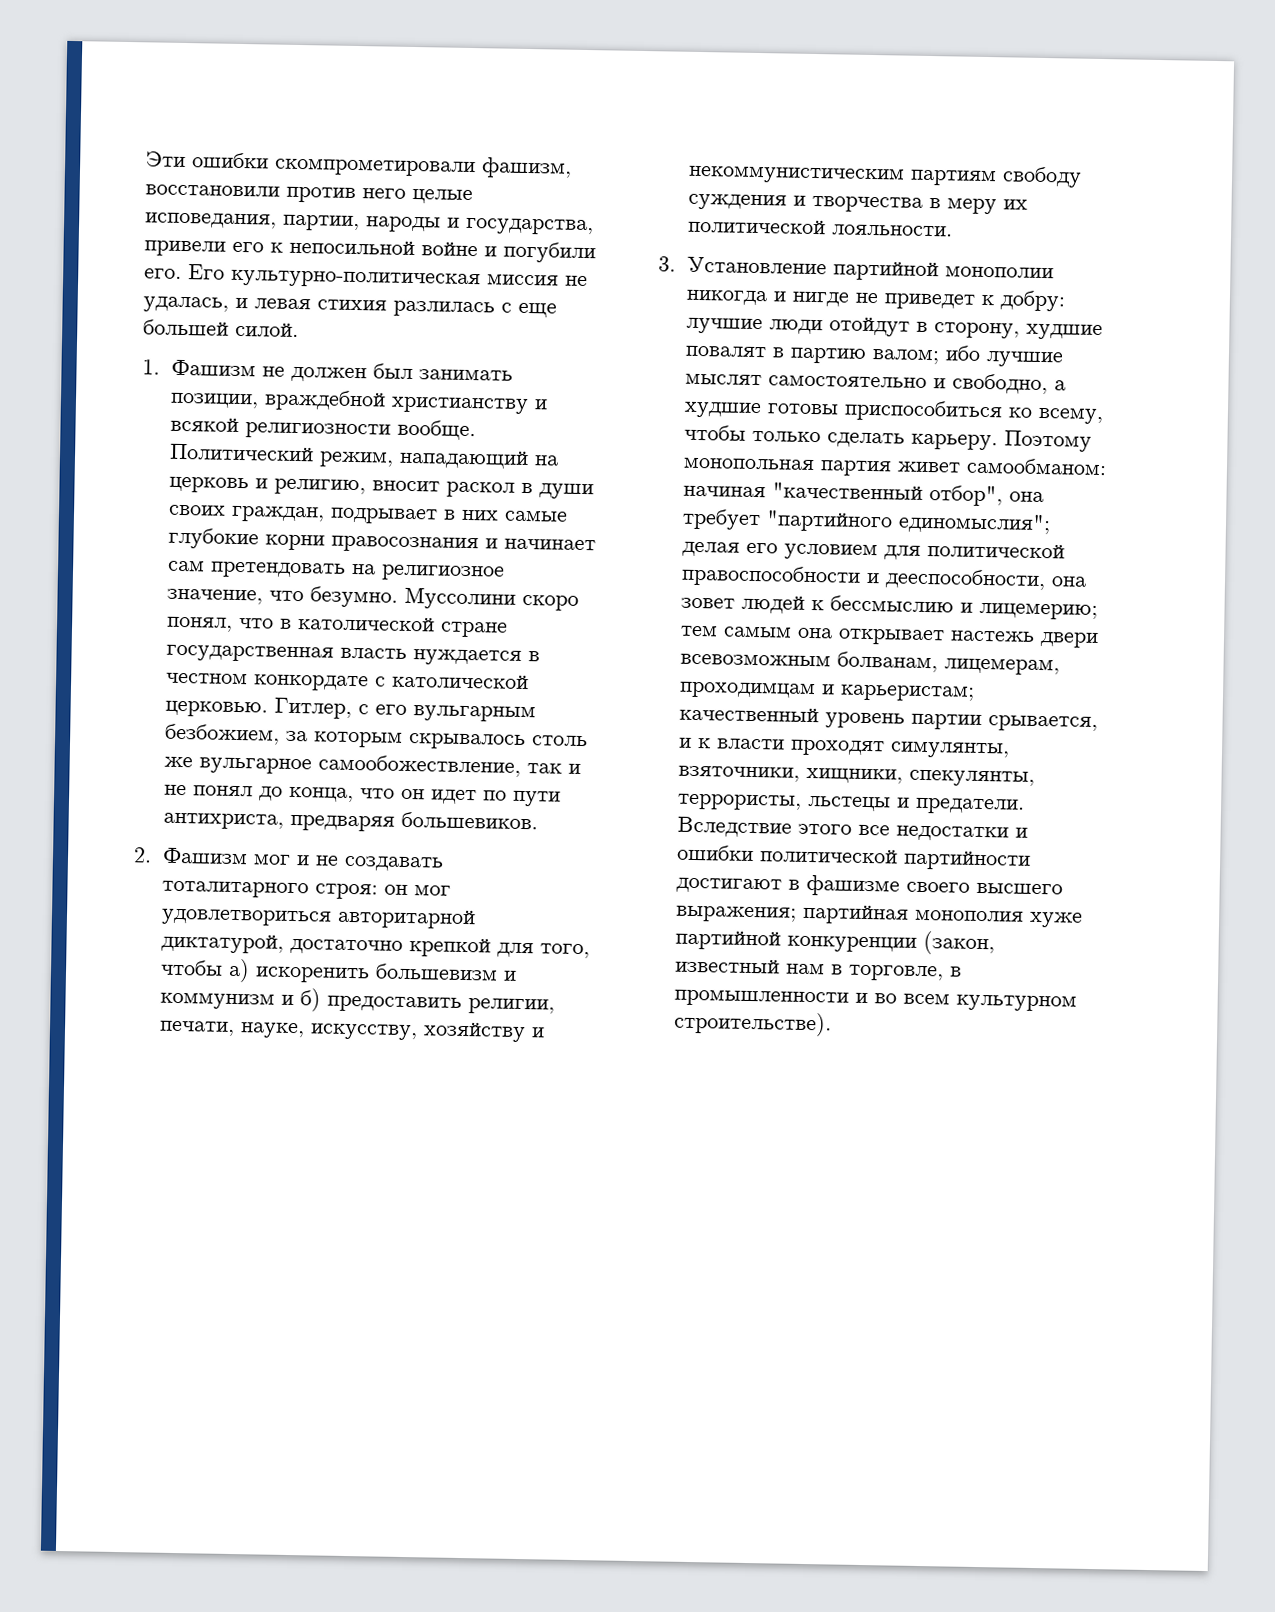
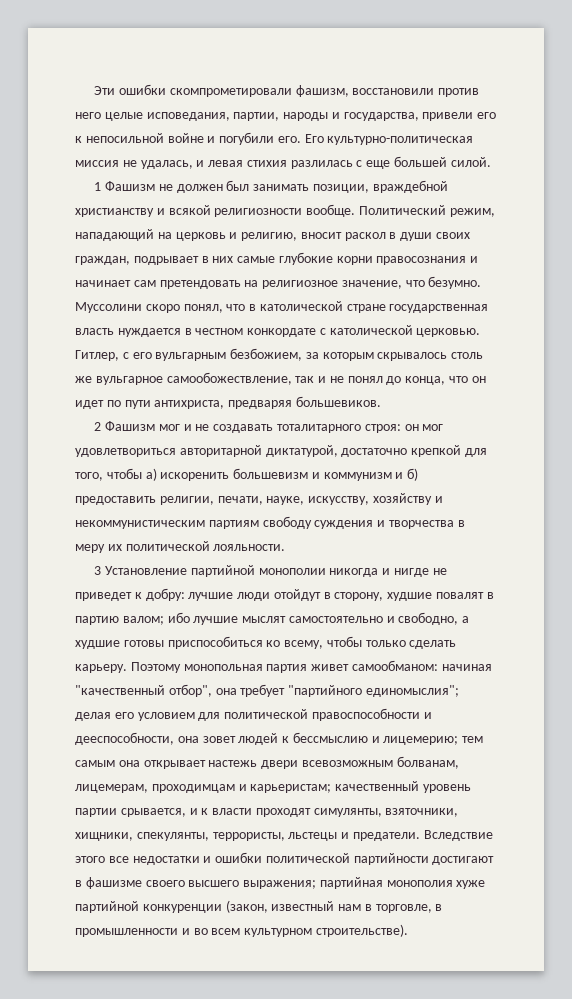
- 1. Фашизм не должен был занимать позиции, враждебной христианству и всякой религиозности вообще.
+ 1 Фашизм не должен был занимать позиции, враждебной христианству и всякой религиозности вообще.
- 2. Фашизм мог и не создавать тоталитарного строя: он мог удовлетвориться авторитарной диктатурой, достаточно крепкой для того, чтобы а) искоренить большевизм и коммунизм и б) предоставить религии, печати, науке, искусству, хозяйству и некоммунистическим партиям свободу суждения и творчества в меру их политической лояльности.
+ 2 Фашизм мог и не создавать тоталитарного строя: он мог удовлетвориться авторитарной диктатурой, достаточно крепкой для того, чтобы а) искоренить большевизм и коммунизм и б) предоставить религии, печати, науке, искусству, хозяйству и некоммунистическим партиям свободу суждения и творчества в меру их политической лояльности.
- 3. Установление партийной монополии никогда и нигде не приведет к добру: лучшие люди отойдут в сторону, худшие повалят в партию валом; ибо лучшие мыслят самостоятельно и свободно, а худшие готовы приспособиться ко всему, чтобы только сделать карьеру.
+ 3 Установление партийной монополии никогда и нигде не приведет к добру: лучшие люди отойдут в сторону, худшие повалят в партию валом; ибо лучшие мыслят самостоятельно и свободно, а худшие готовы приспособиться ко всему, чтобы только сделать карьеру.

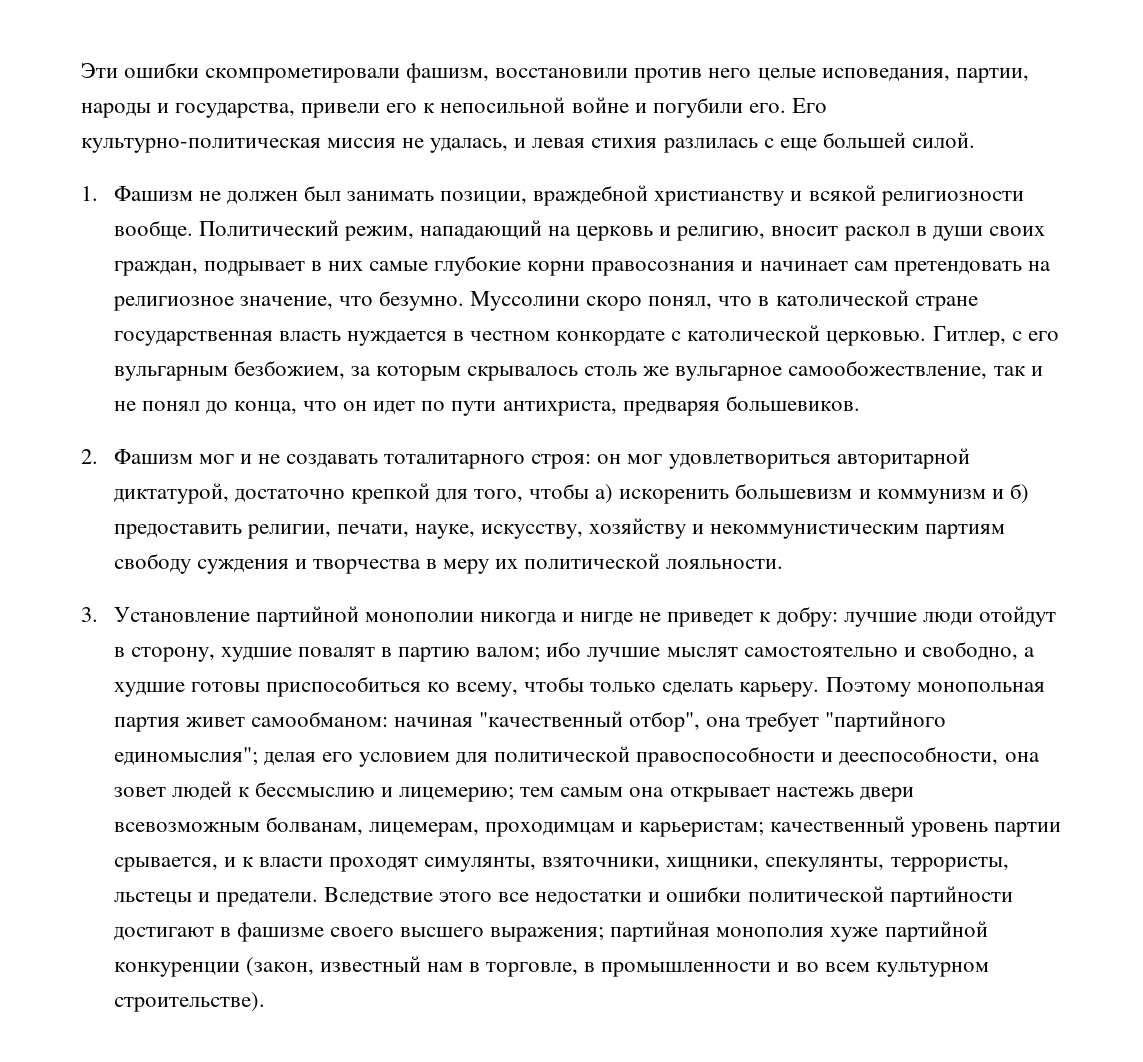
- 1 Фашизм не должен был занимать позиции, враждебной христианству и всякой религиозности вообще.
+ 1. Фашизм не должен был занимать позиции, враждебной христианству и всякой религиозности вообще.
- 2 Фашизм мог и не создавать тоталитарного строя: он мог удовлетвориться авторитарной диктатурой, достаточно крепкой для того, чтобы а) искоренить большевизм и коммунизм и б) предоставить религии, печати, науке, искусству, хозяйству и некоммунистическим партиям свободу суждения и творчества в меру их политической лояльности.
+ 2. Фашизм мог и не создавать тоталитарного строя: он мог удовлетвориться авторитарной диктатурой, достаточно крепкой для того, чтобы а) искоренить большевизм и коммунизм и б) предоставить религии, печати, науке, искусству, хозяйству и некоммунистическим партиям свободу суждения и творчества в меру их политической лояльности.
- 3 Установление партийной монополии никогда и нигде не приведет к добру: лучшие люди отойдут в сторону, худшие повалят в партию валом; ибо лучшие мыслят самостоятельно и свободно, а худшие готовы приспособиться ко всему, чтобы только сделать карьеру.
+ 3. Установление партийной монополии никогда и нигде не приведет к добру: лучшие люди отойдут в сторону, худшие повалят в партию валом; ибо лучшие мыслят самостоятельно и свободно, а худшие готовы приспособиться ко всему, чтобы только сделать карьеру.

